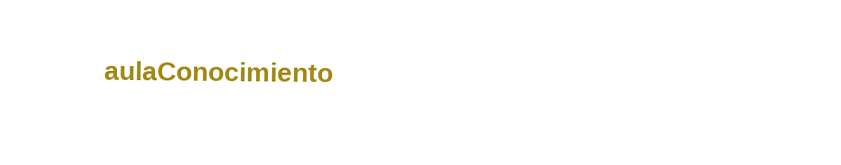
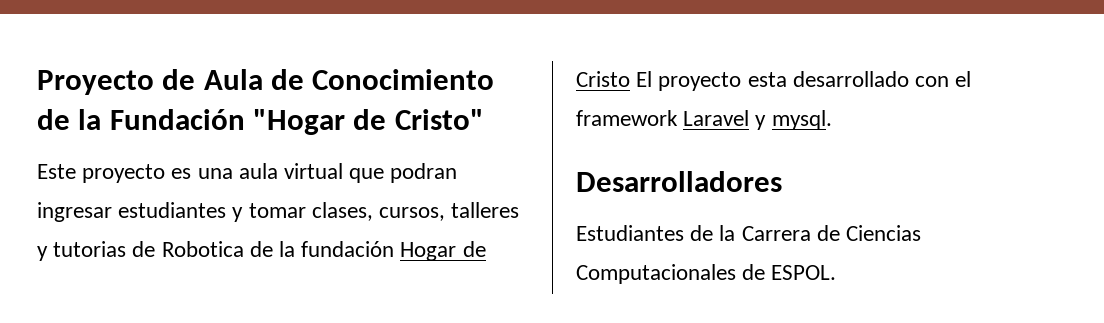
- aulaConocimiento
+ Proyecto de Aula de Conocimiento de la Fundación "Hogar de Cristo"
+ Este proyecto es una aula virtual que podran ingresar estudiantes y tomar clases, cursos, talleres y tutorias de Robotica de la fundación Hogar de Cristo El proyecto esta desarrollado con el framework Laravel y mysql.
+ Desarrolladores
+ Estudiantes de la Carrera de Ciencias Computacionales de ESPOL.

